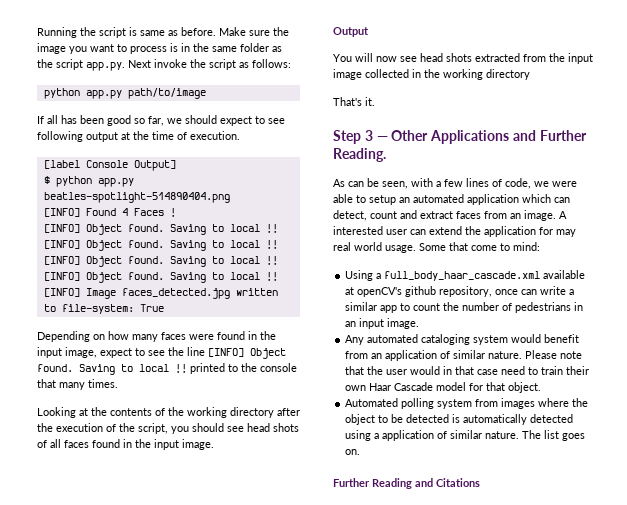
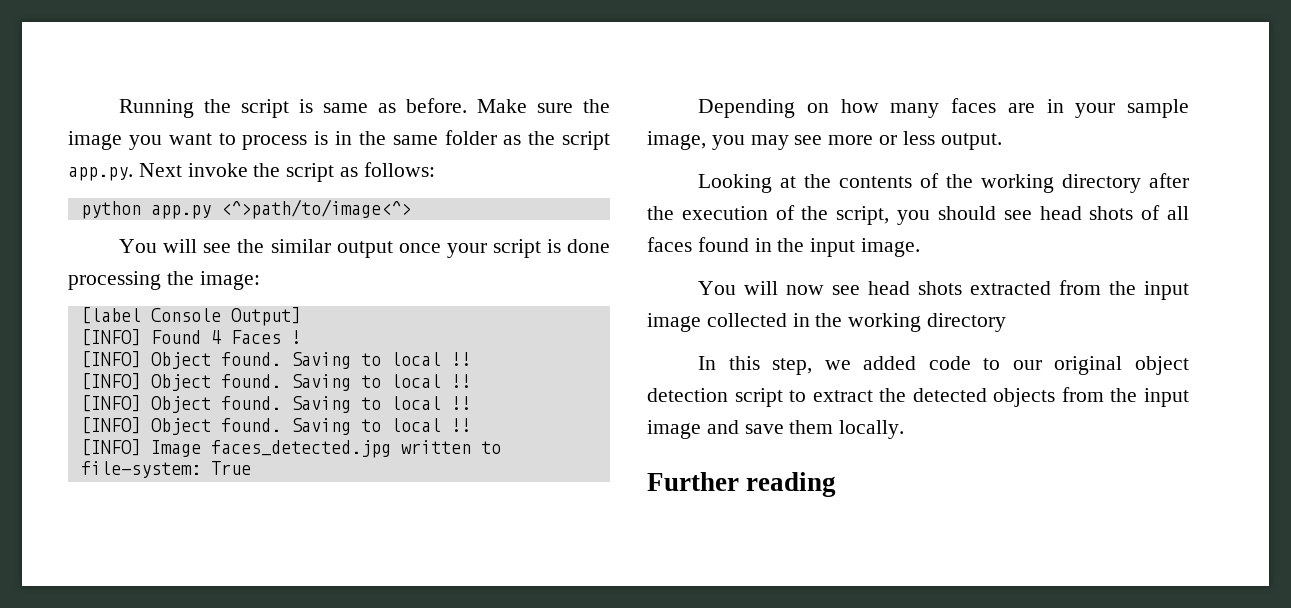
- python app.py path/to/image
- If all has been good so far, we should expect to see following output at the time of execution.
+ python app.py <^>path/to/image<^>
+ You will see the similar output once your script is done processing the image:
- $ python app.py beatles-spotlight-514890404.png
- Depending on how many faces were found in the input image, expect to see the line [INFO] Object found. Saving to local !! printed to the console that many times.
+ Depending on how many faces are in your sample image, you may see more or less output.
- Output
- That's it.
- Step 3 — Other Applications and Further Reading.
- As can be seen, with a few lines of code, we were able to setup an automated application which can detect, count and extract faces from an image. A interested user can extend the application for may real world usage. Some that come to mind:
- Using a full_body_haar_cascade.xml available at openCV's github repository, once can write a similar app to count the number of pedestrians in an input image.
- Any automated cataloging system would benefit from an application of similar nature. Please note that the user would in that case need to train their own Haar Cascade model for that object.
- Automated polling system from images where the object to be detected is automatically detected using a application of similar nature. The list goes on.
- Further Reading and Citations
+ In this step, we added code to our original object detection script to extract the detected objects from the input image and save them locally.
+ Further reading

